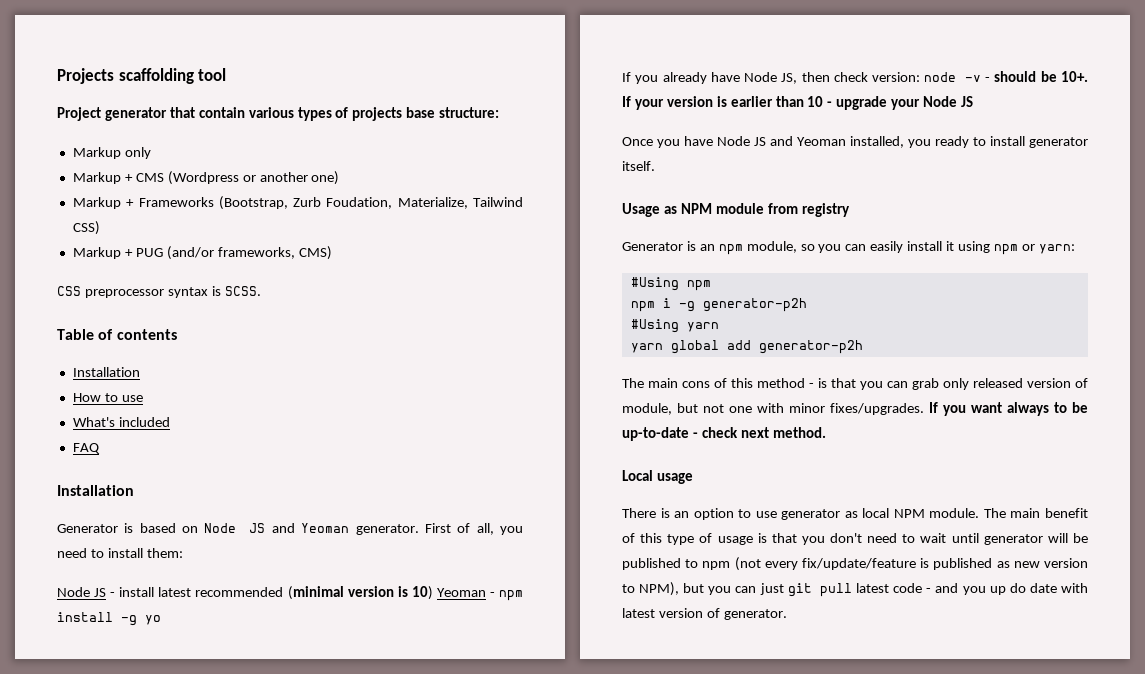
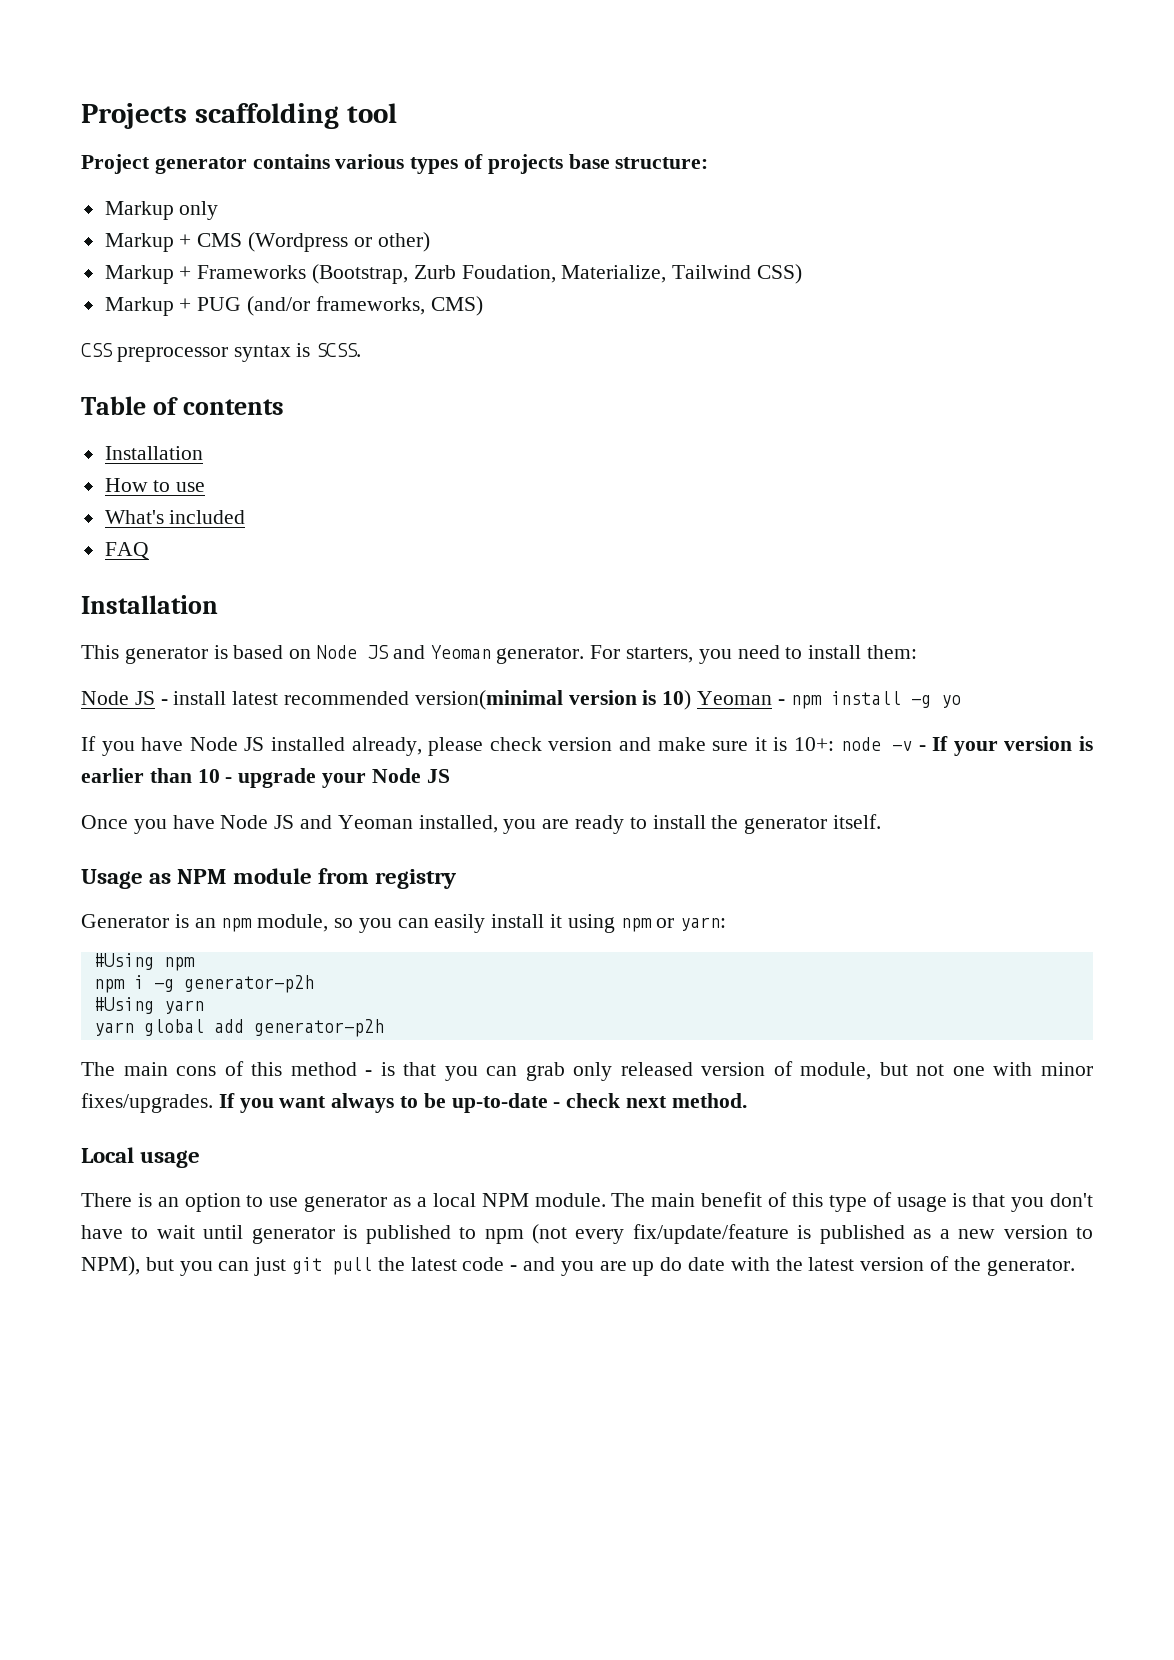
- Project generator that contain various types of projects base structure:
+ Project generator contains various types of projects base structure:
- Markup + CMS (Wordpress or another one)
+ Markup + CMS (Wordpress or other)
- Generator is based on Node JS and Yeoman generator.
+ This generator is based on Node JS and Yeoman generator.
- First of all, you need to install them:
+ For starters, you need to install them:
- Node JS - install latest recommended (minimal version is 10) Yeoman - npm install -g yo
+ Node JS - install latest recommended version(minimal version is 10) Yeoman - npm install -g yo
- If you already have Node JS, then check version: node -v - should be 10+. If your version is earlier than 10 - upgrade your Node JS
+ If you have Node JS installed already, please check version and make sure it is 10+: node -v - If your version is earlier than 10 - upgrade your Node JS
- Once you have Node JS and Yeoman installed, you ready to install generator itself.
+ Once you have Node JS and Yeoman installed, you are ready to install the generator itself.
- There is an option to use generator as local NPM module.
+ There is an option to use generator as a local NPM module.
- The main benefit of this type of usage is that you don't need to wait until generator will be published to npm (not every fix/update/feature is published as new version to NPM), but you can just git pull latest code - and you up do date with latest version of generator.
+ The main benefit of this type of usage is that you don't have to wait until generator is published to npm (not every fix/update/feature is published as a new version to NPM), but you can just git pull the latest code - and you are up do date with the latest version of the generator.

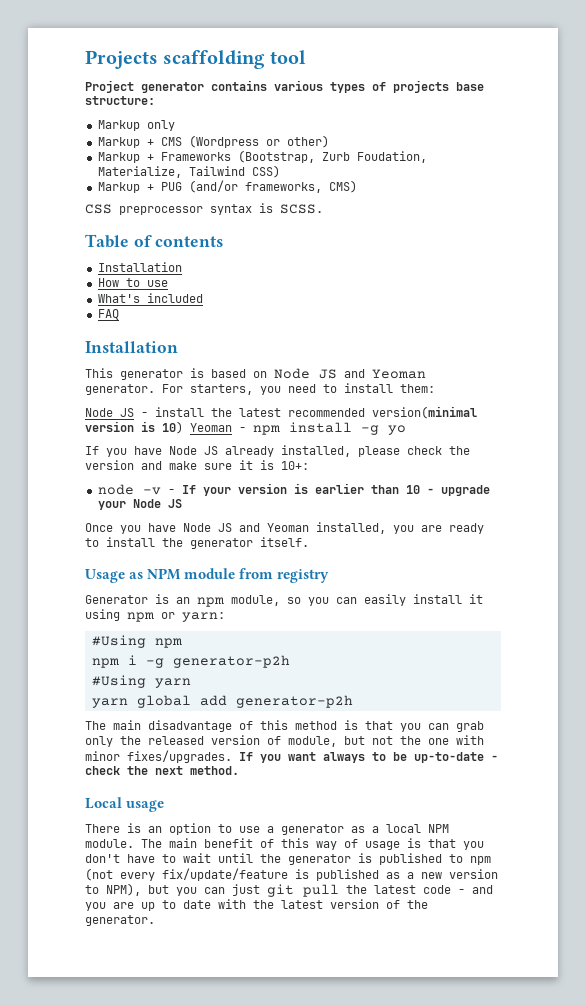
- Node JS - install latest recommended version(minimal version is 10) Yeoman - npm install -g yo
+ Node JS - install the latest recommended version(minimal version is 10) Yeoman - npm install -g yo
- If you have Node JS installed already, please check version and make sure it is 10+: node -v - If your version is earlier than 10 - upgrade your Node JS
+ If you have Node JS already installed, please check the version and make sure it is 10+:
+ node -v - If your version is earlier than 10 - upgrade your Node JS
- The main cons of this method - is that you can grab only released version of module, but not one with minor fixes/upgrades.
+ The main disadvantage of this method is that you can grab only the released version of module, but not the one with minor fixes/upgrades.
- If you want always to be up-to-date - check next method.
+ If you want always to be up-to-date - check the next method.
- There is an option to use generator as a local NPM module.
+ There is an option to use a generator as a local NPM module.
- The main benefit of this type of usage is that you don't have to wait until generator is published to npm (not every fix/update/feature is published as a new version to NPM), but you can just git pull the latest code - and you are up do date with the latest version of the generator.
+ The main benefit of this way of usage is that you don't have to wait until the generator is published to npm (not every fix/update/feature is published as a new version to NPM), but you can just git pull the latest code - and you are up to date with the latest version of the generator.

